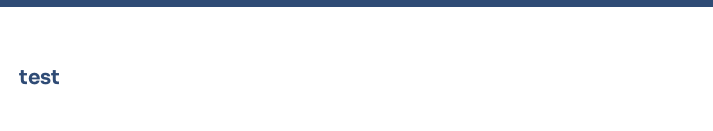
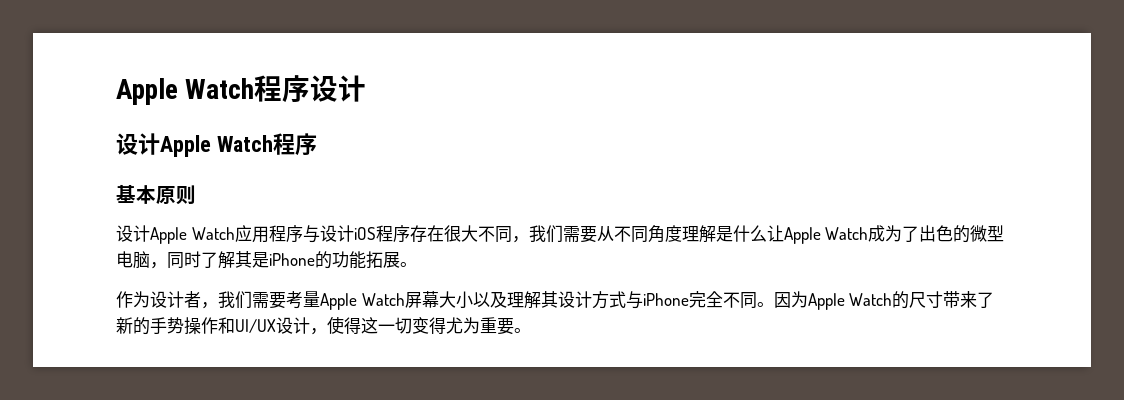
- test
+ Apple Watch程序设计
+ 设计Apple Watch程序
+ 基本原则
+ 设计Apple Watch应用程序与设计iOS程序存在很大不同，我们需要从不同角度理解是什么让Apple Watch成为了出色的微型电脑，同时了解其是iPhone的功能拓展。
+ 作为设计者，我们需要考量Apple Watch屏幕大小以及理解其设计方式与iPhone完全不同。因为Apple Watch的尺寸带来了新的手势操作和UI/UX设计，使得这一切变得尤为重要。

